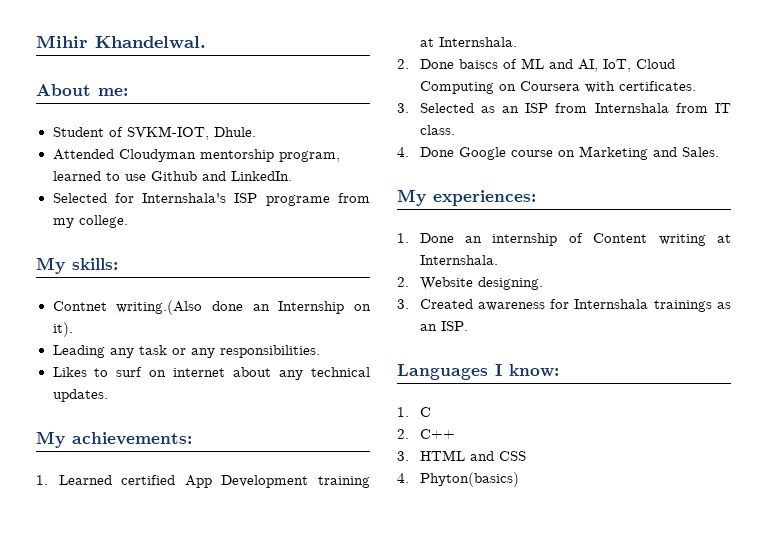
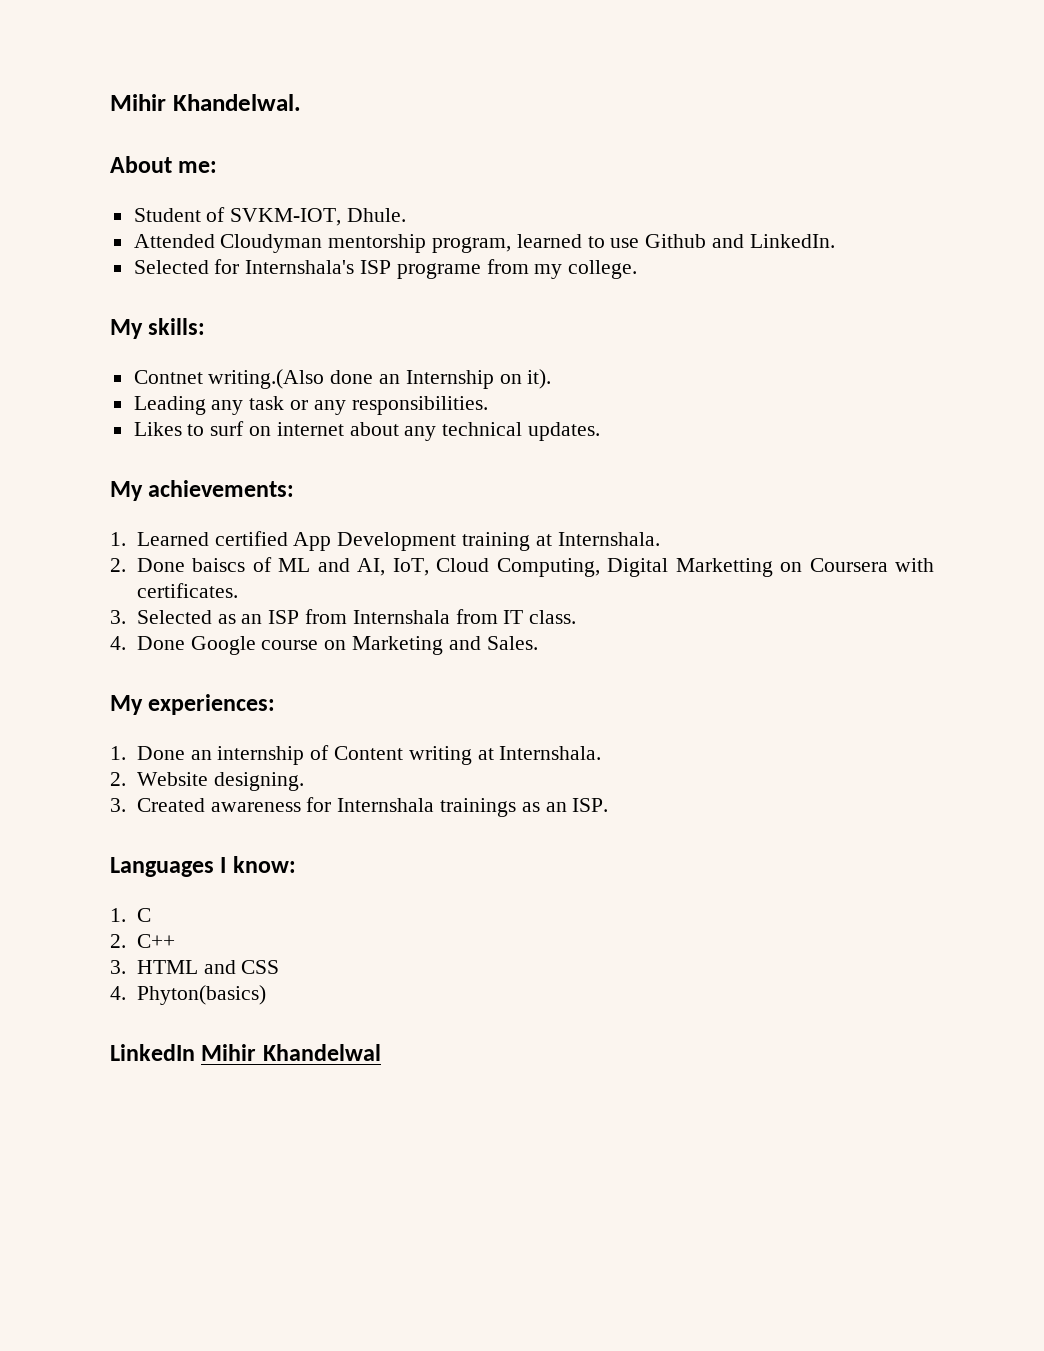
- 2. Done baiscs of ML and AI, IoT, Cloud Computing on Coursera with certificates.
+ 2. Done baiscs of ML and AI, IoT, Cloud Computing, Digital Marketting on Coursera with certificates.
+ LinkedIn Mihir Khandelwal

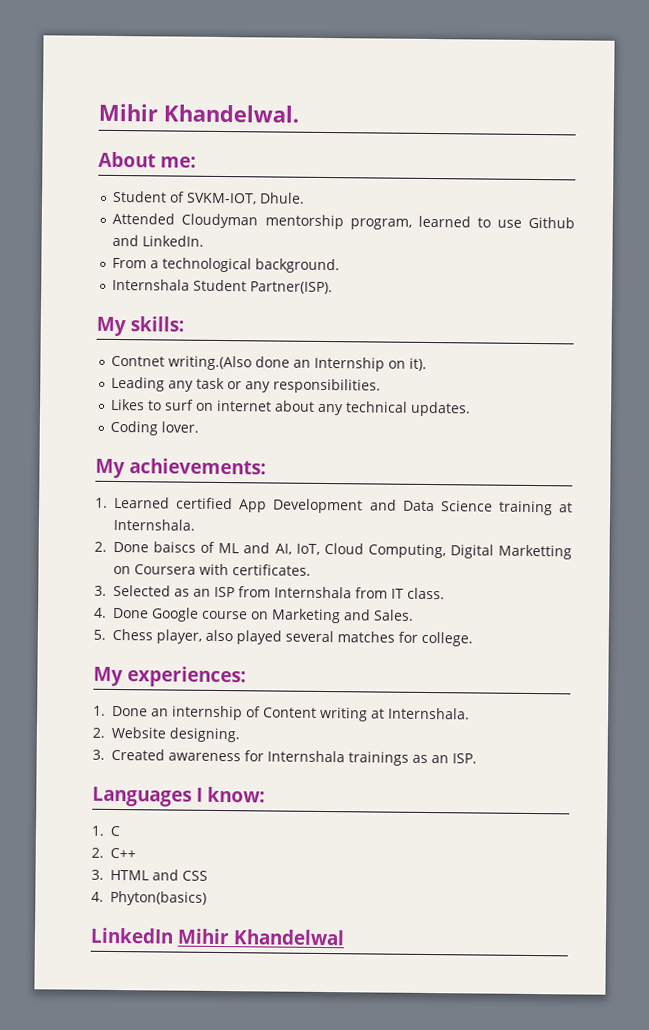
- Selected for Internshala's ISP programe from my college.
+ From a technological background.
+ Internshala Student Partner(ISP).
+ Coding lover.
- 1. Learned certified App Development training at Internshala.
+ 1. Learned certified App Development and Data Science training at Internshala.
+ 5. Chess player, also played several matches for college.

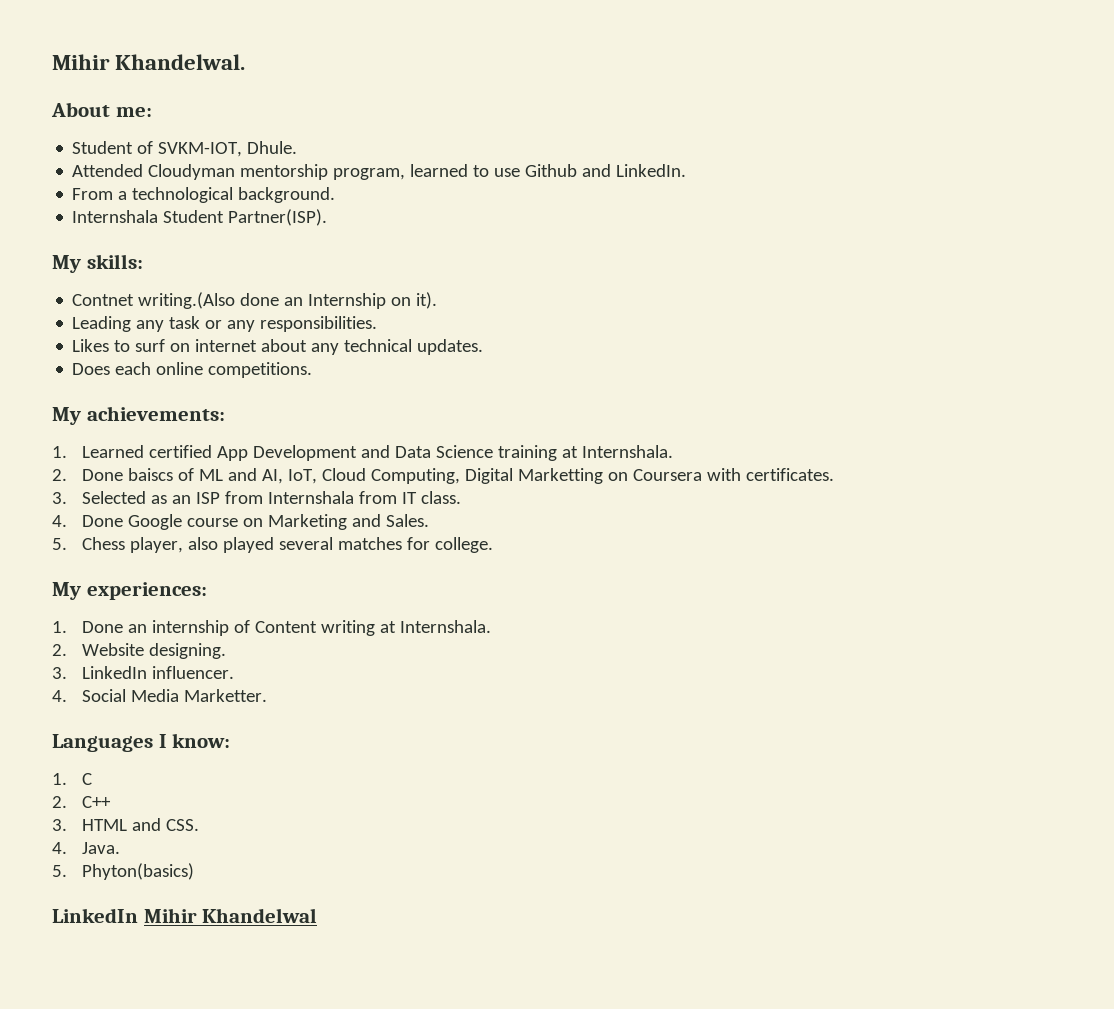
- Coding lover.
+ Does each online competitions.
- 3. Created awareness for Internshala trainings as an ISP.
+ 3. LinkedIn influencer.
+ 4. Social Media Marketter.
- 3. HTML and CSS
- 4. Phyton(basics)
+ 3. HTML and CSS.
+ 4. Java.
+ 5. Phyton(basics)

